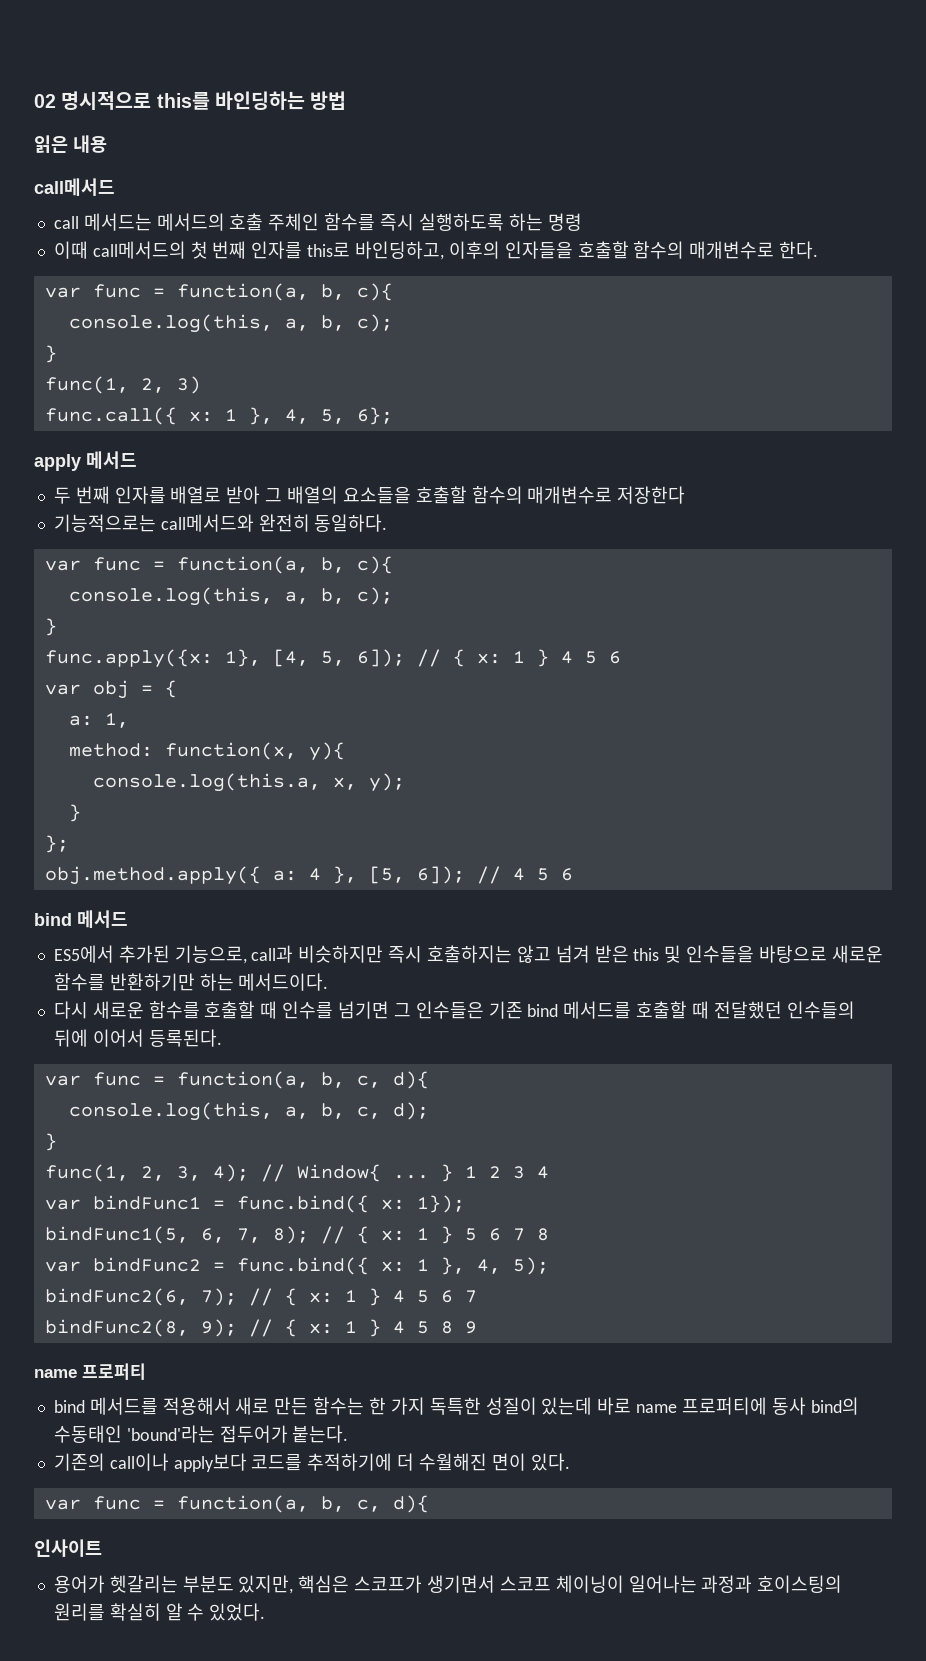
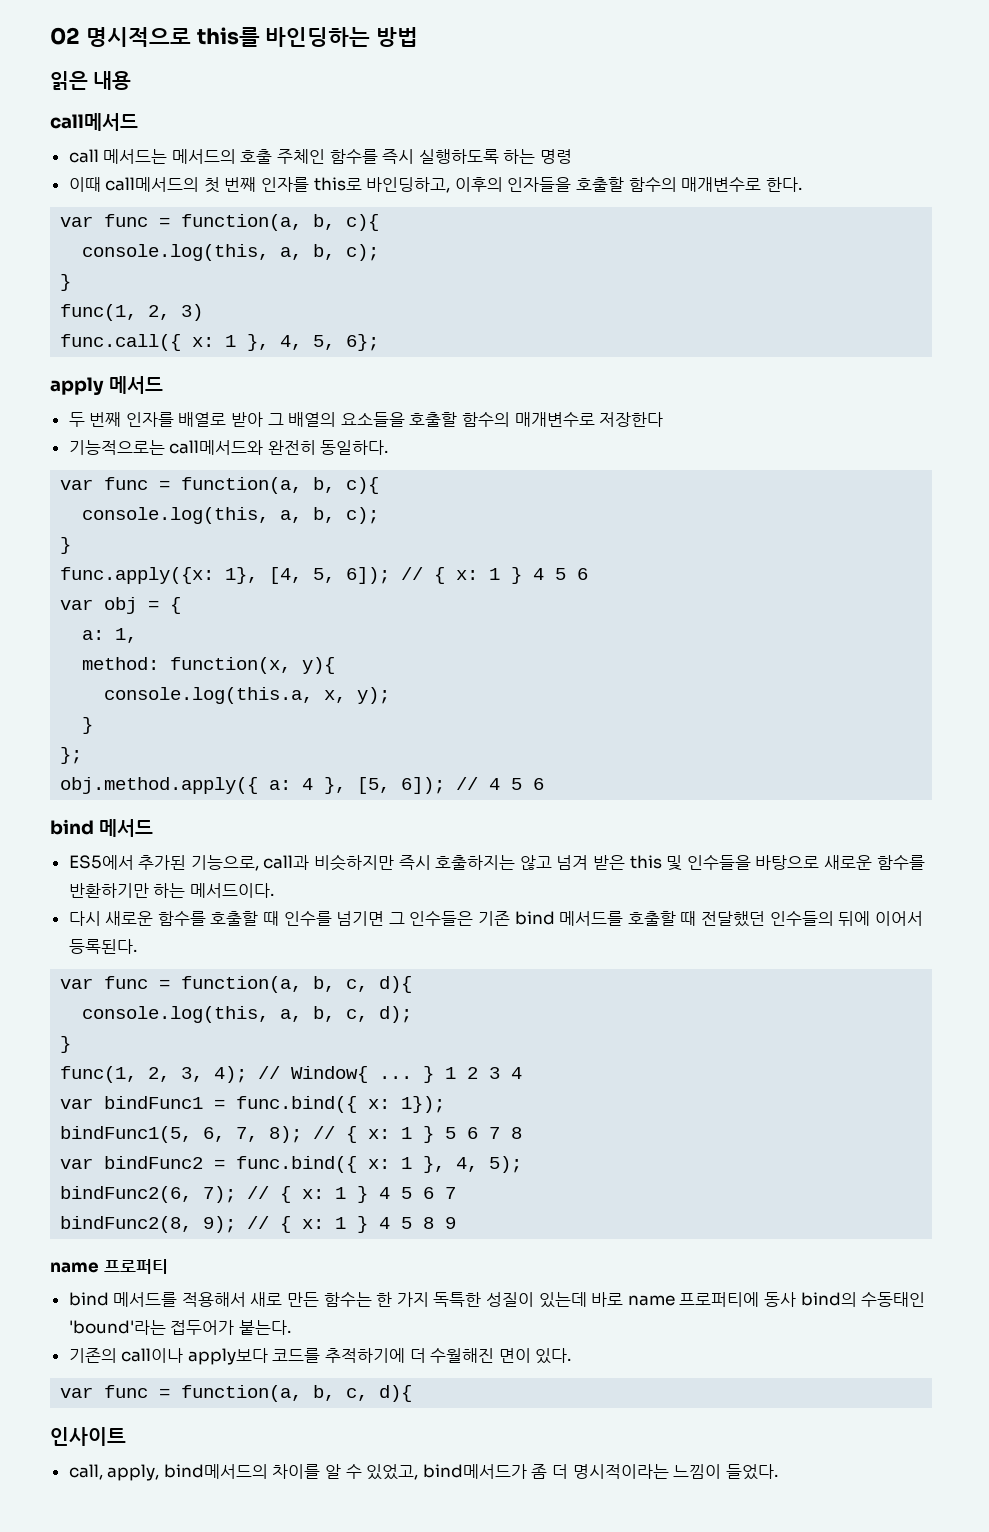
- 용어가 헷갈리는 부분도 있지만, 핵심은 스코프가 생기면서 스코프 체이닝이 일어나는 과정과 호이스팅의 원리를 확실히 알 수 있었다.
+ call, apply, bind메서드의 차이를 알 수 있었고, bind메서드가 좀 더 명시적이라는 느낌이 들었다.

